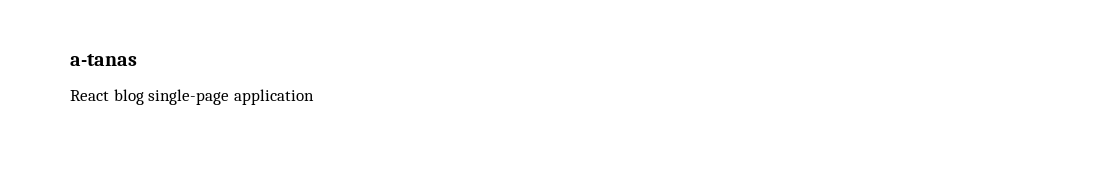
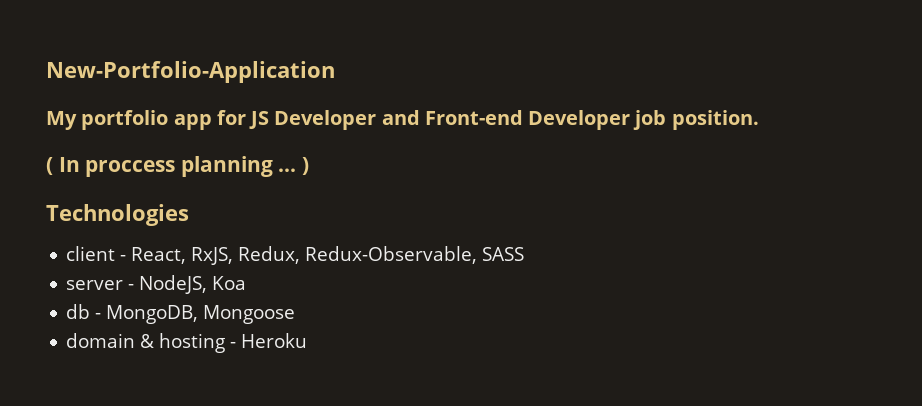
- a-tanas
- React blog single-page application
+ New-Portfolio-Application
+ My portfolio app for JS Developer and Front-end Developer job position.
+ ( In proccess planning ... )
+ Technologies
+ client - React, RxJS, Redux, Redux-Observable, SASS
+ server - NodeJS, Koa
+ db - MongoDB, Mongoose
+ domain & hosting - Heroku

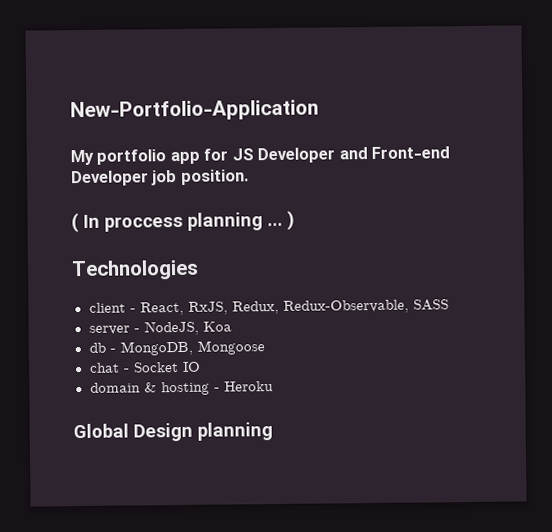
+ chat - Socket IO
+ Global Design planning

